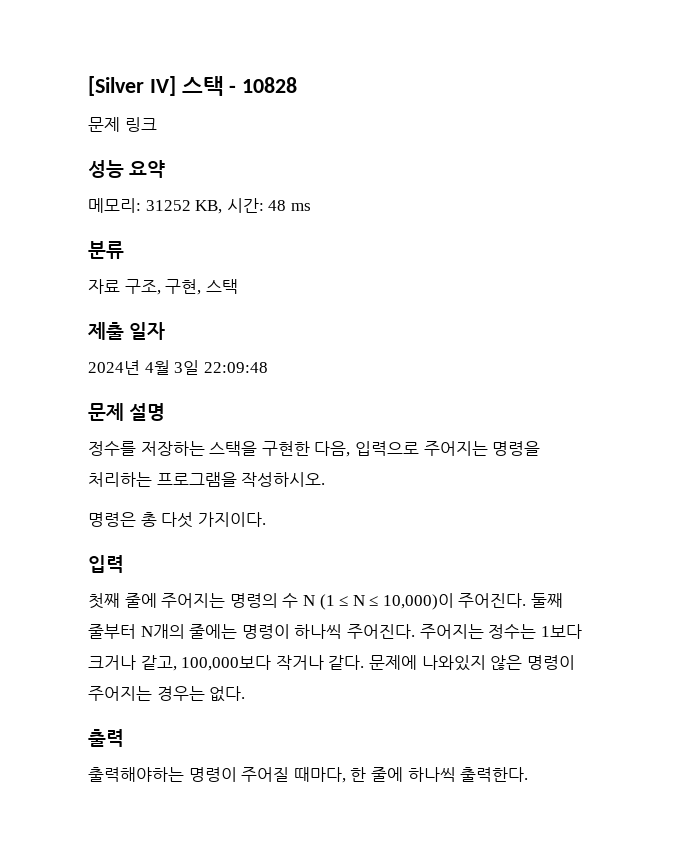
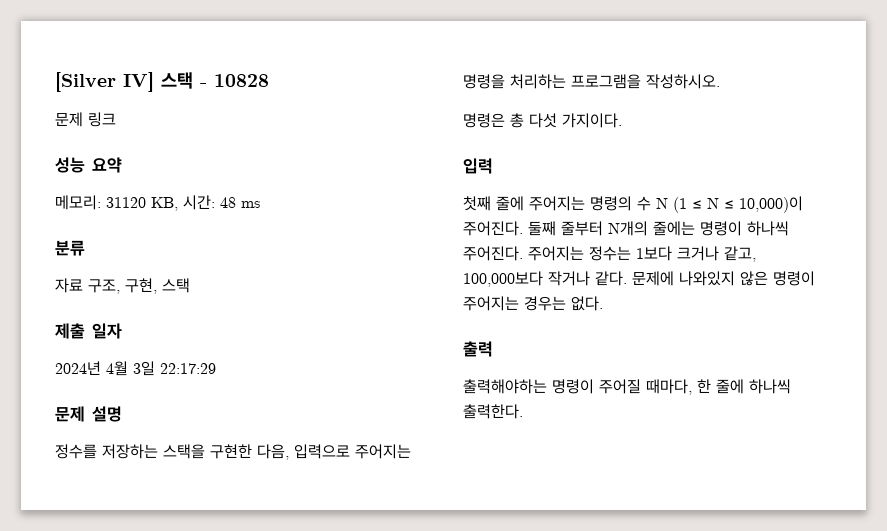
- 메모리: 31252 KB, 시간: 48 ms
+ 메모리: 31120 KB, 시간: 48 ms
- 2024년 4월 3일 22:09:48
+ 2024년 4월 3일 22:17:29

